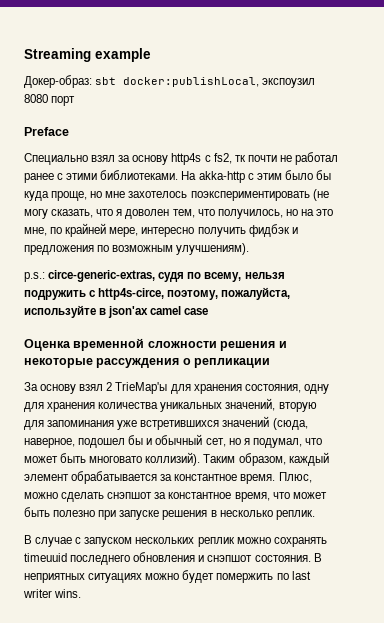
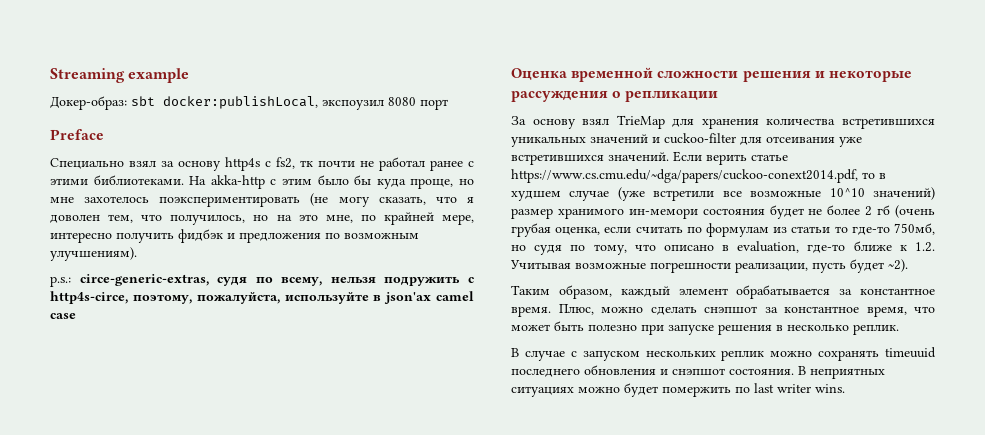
- За основу взял 2 TrieMap'ы для хранения состояния, одну для хранения количества уникальных значений, вторую для запоминания уже встретившихся значений (сюда, наверное, подошел бы и обычный сет, но я подумал, что может быть многовато коллизий). Таким образом, каждый элемент обрабатывается за константное время.
+ За основу взял TrieMap для хранения количества встретившихся уникальных значений и cuckoo-filter для отсеивания уже встретившихся значений. Если верить статье https://www.cs.cmu.edu/~dga/papers/cuckoo-conext2014.pdf, то в худшем случае (уже встретили все возможные 10^10 значений) размер хранимого ин-мемори состояния будет не более 2 гб (очень грубая оценка, если считать по формулам из статьи то где-то 750мб, но судя по тому, что описано в evaluation, где-то ближе к 1.2. Учитывая возможные погрешности реализации, пусть будет ~2).
+ Таким образом, каждый элемент обрабатывается за константное время.

